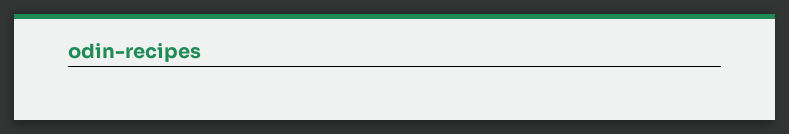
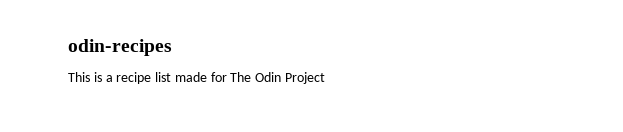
+ This is a recipe list made for The Odin Project

